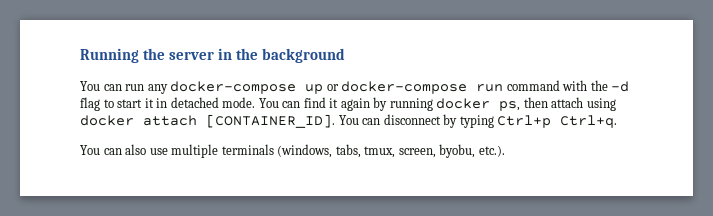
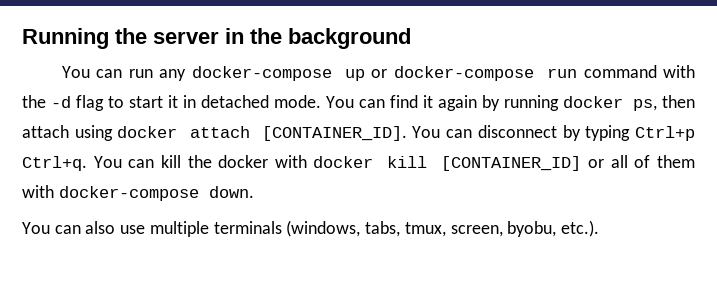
+ You can kill the docker with docker kill [CONTAINER_ID] or all of them with docker-compose down.

